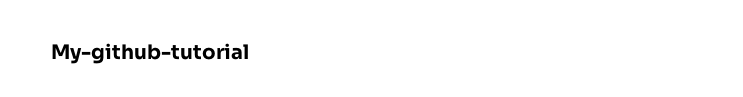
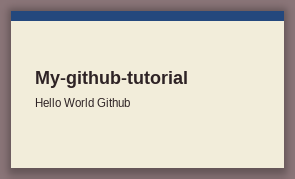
+ Hello World Github

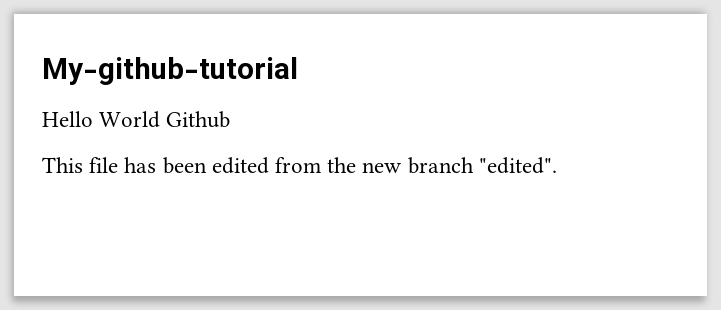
+ This file has been edited from the new branch "edited".

